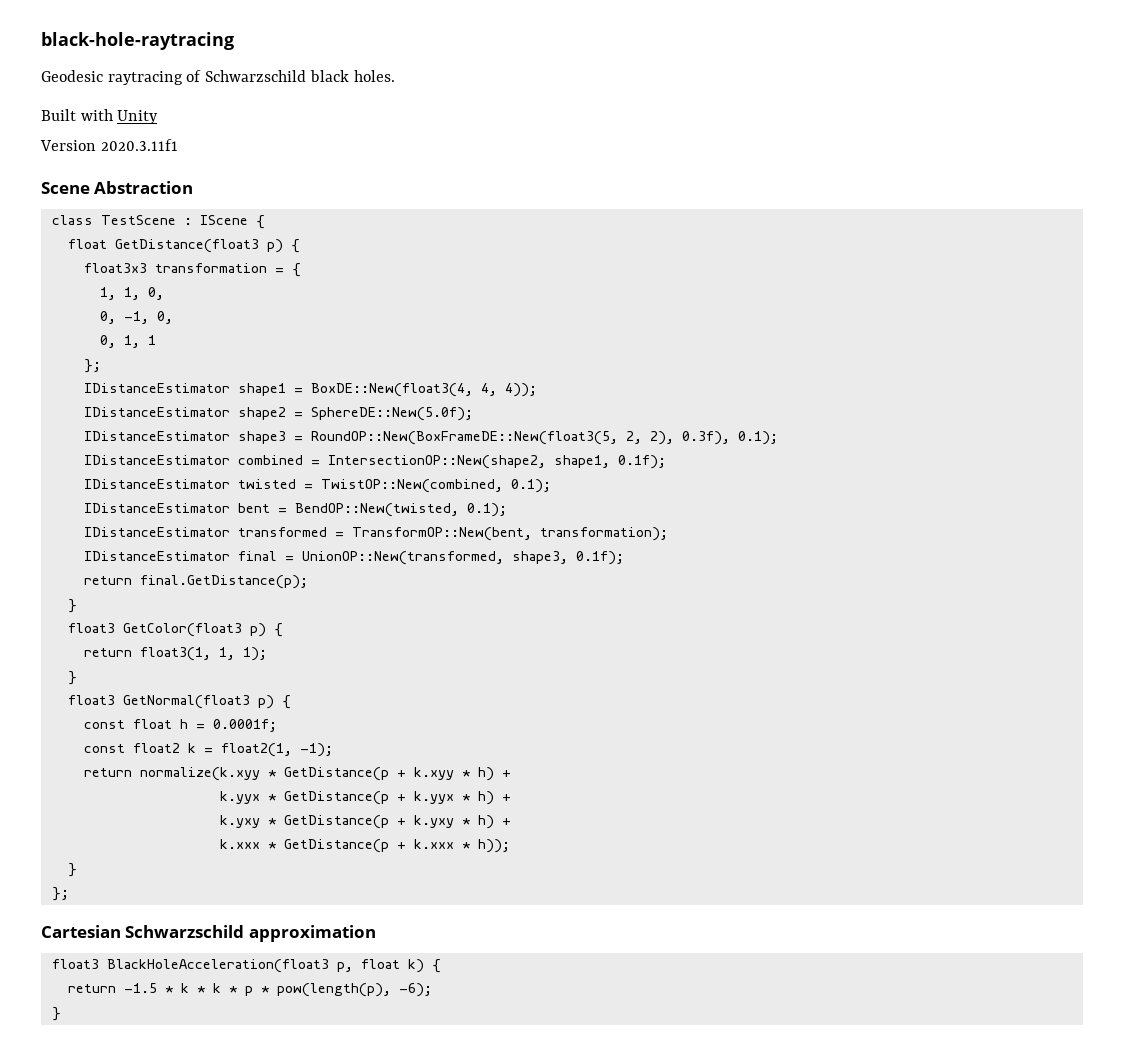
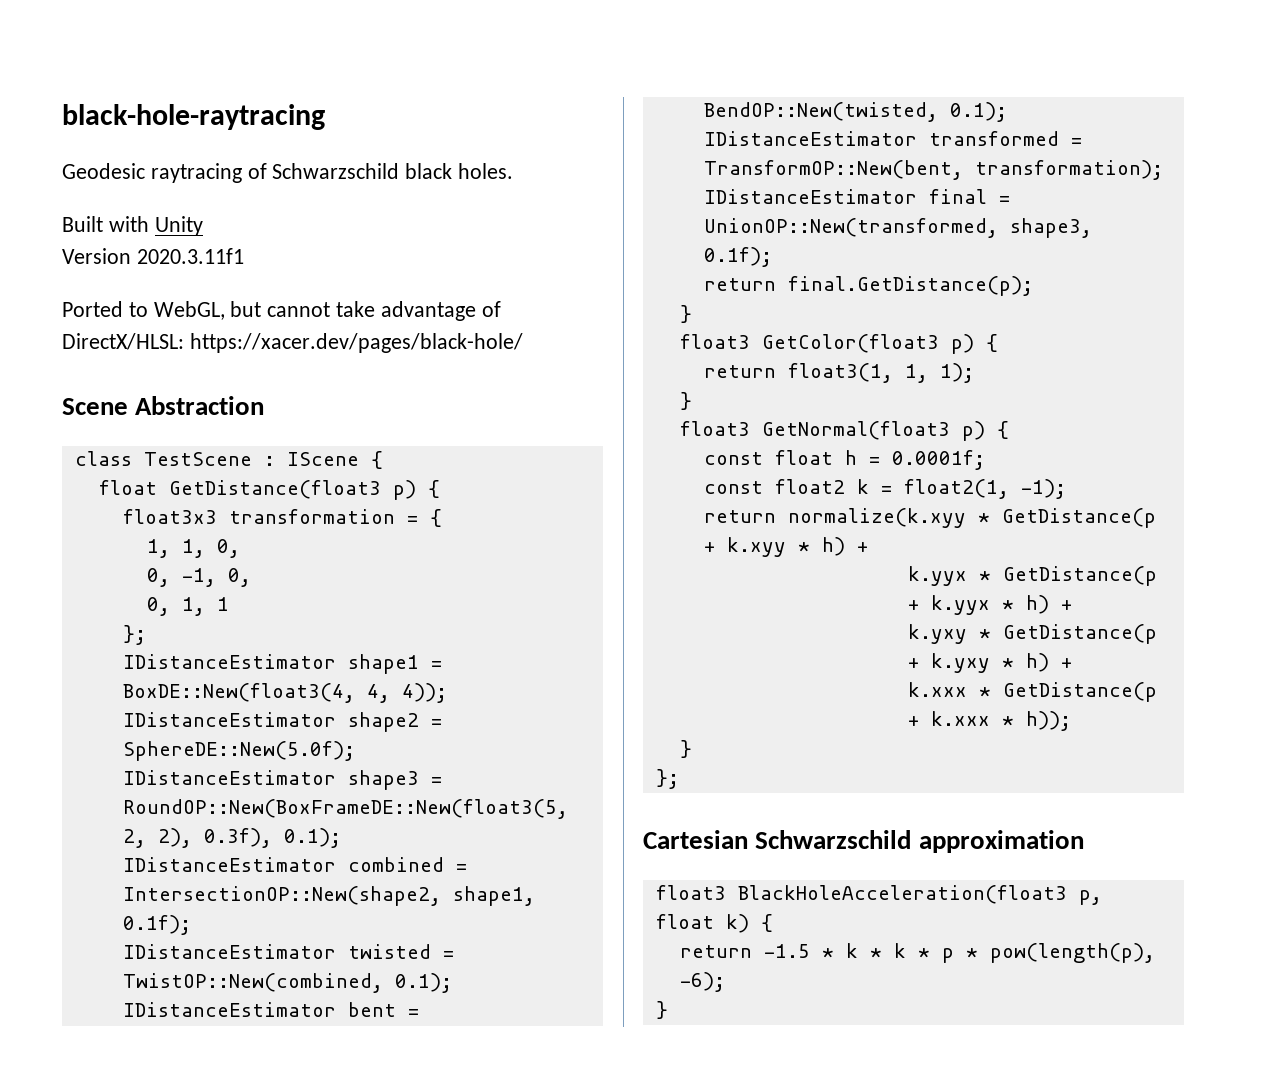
+ Ported to WebGL, but cannot take advantage of DirectX/HLSL: https://xacer.dev/pages/black-hole/

